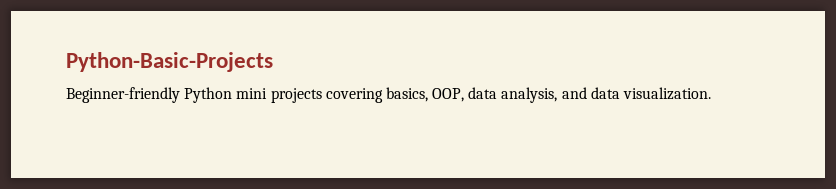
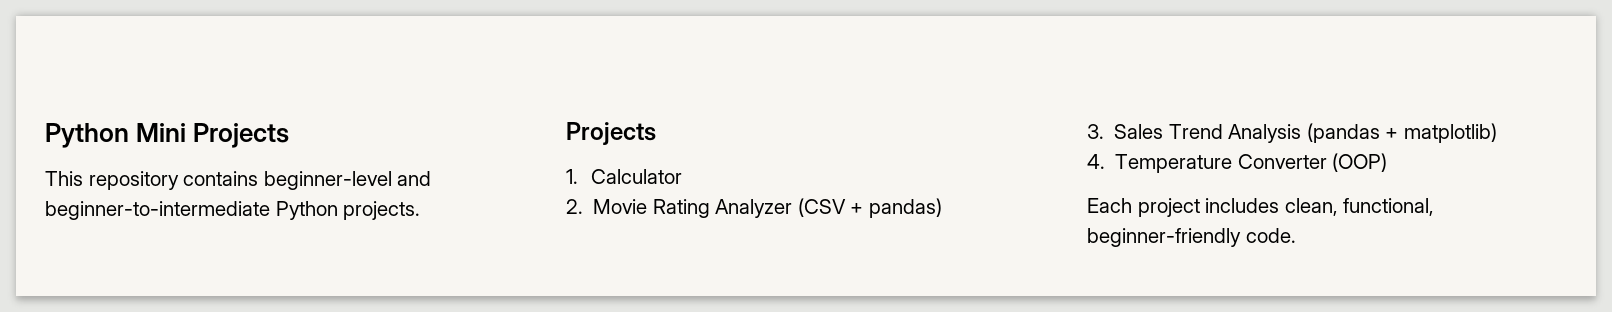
- Python-Basic-Projects
- Beginner-friendly Python mini projects covering basics, OOP, data analysis, and data visualization.
+ Python Mini Projects
+ This repository contains beginner-level and beginner-to-intermediate Python projects.
+ Projects
+ 1. Calculator
+ 2. Movie Rating Analyzer (CSV + pandas)
+ 3. Sales Trend Analysis (pandas + matplotlib)
+ 4. Temperature Converter (OOP)
+ Each project includes clean, functional, beginner-friendly code.

